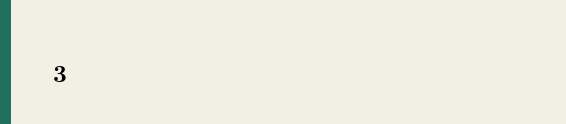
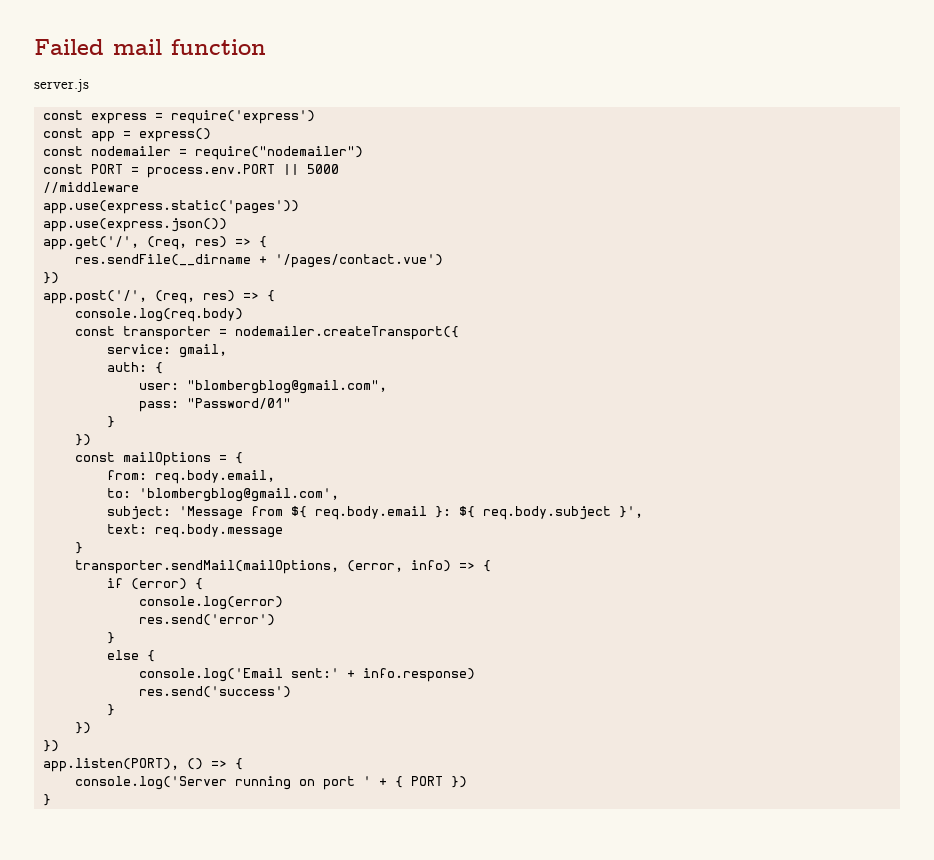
- 3
+ Failed mail function
+ server.js
+ const express = require('express')
+ const app = express()
+ const nodemailer = require("nodemailer")
+ const PORT = process.env.PORT || 5000
+ //middleware
+ app.use(express.static('pages'))
+ app.use(express.json())
+ app.get('/', (req, res) => {
+ res.sendFile(__dirname + '/pages/contact.vue')
+ })
+ app.post('/', (req, res) => {
+ console.log(req.body)
+ const transporter = nodemailer.createTransport({
+ service: gmail,
+ auth: {
+ user: "blombergblog@gmail.com",
+ pass: "Password/01"
+ }
+ })
+ const mailOptions = {
+ from: req.body.email,
+ to: 'blombergblog@gmail.com',
+ subject: 'Message from ${ req.body.email }: ${ req.body.subject }',
+ text: req.body.message
+ }
+ transporter.sendMail(mailOptions, (error, info) => {
+ if (error) {
+ console.log(error)
+ res.send('error')
+ }
+ else {
+ console.log('Email sent:' + info.response)
+ res.send('success')
+ }
+ })
+ })
+ app.listen(PORT), () => {
+ console.log('Server running on port ' + { PORT })
+ }

